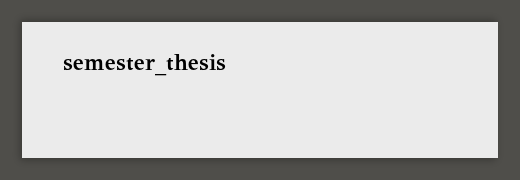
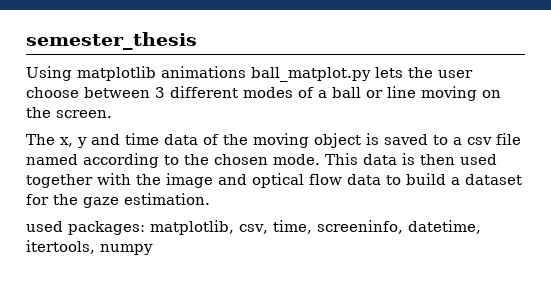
+ Using matplotlib animations ball_matplot.py lets the user choose between 3 different modes of a ball or line moving on the screen.
+ The x, y and time data of the moving object is saved to a csv file named according to the chosen mode. This data is then used together with the image and optical flow data to build a dataset for the gaze estimation.
+ used packages: matplotlib, csv, time, screeninfo, datetime, itertools, numpy

